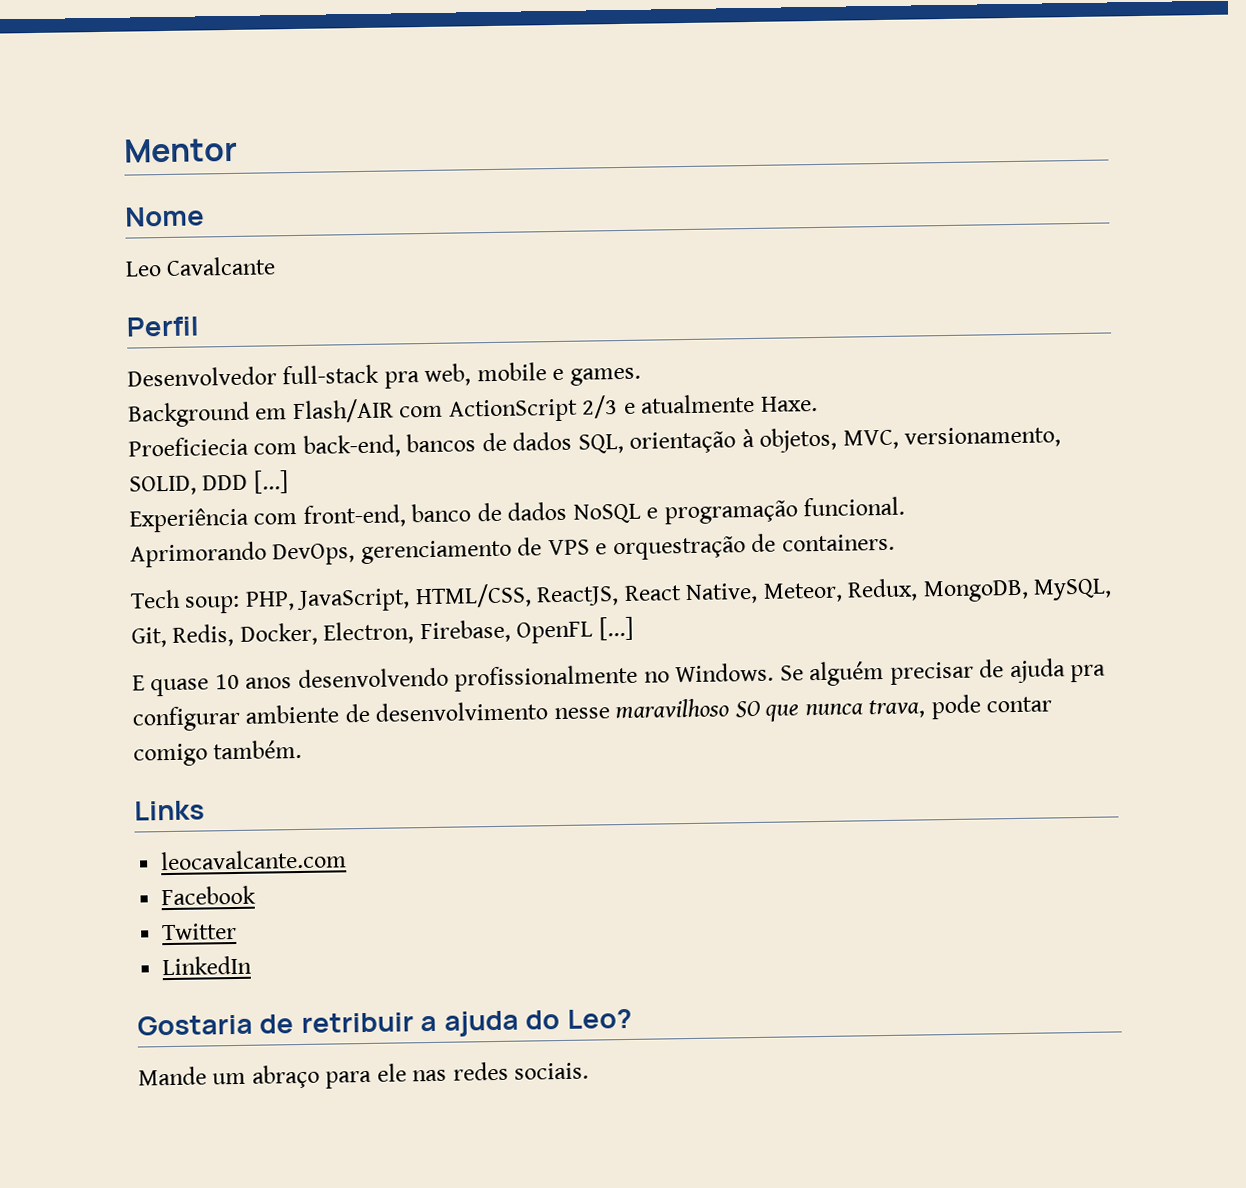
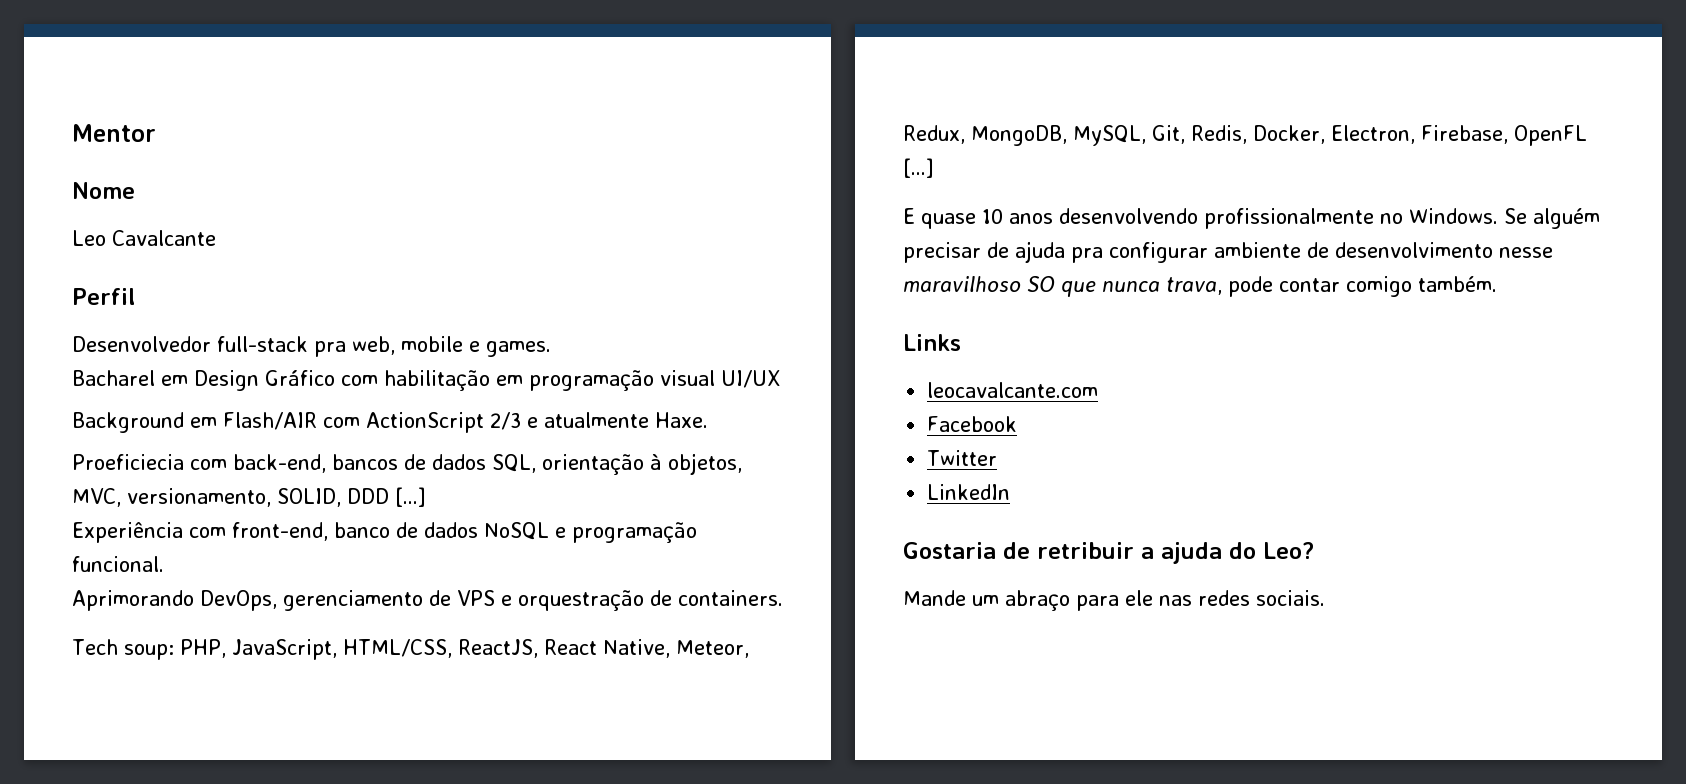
+ Bacharel em Design Gráfico com habilitação em programação visual UI/UX

